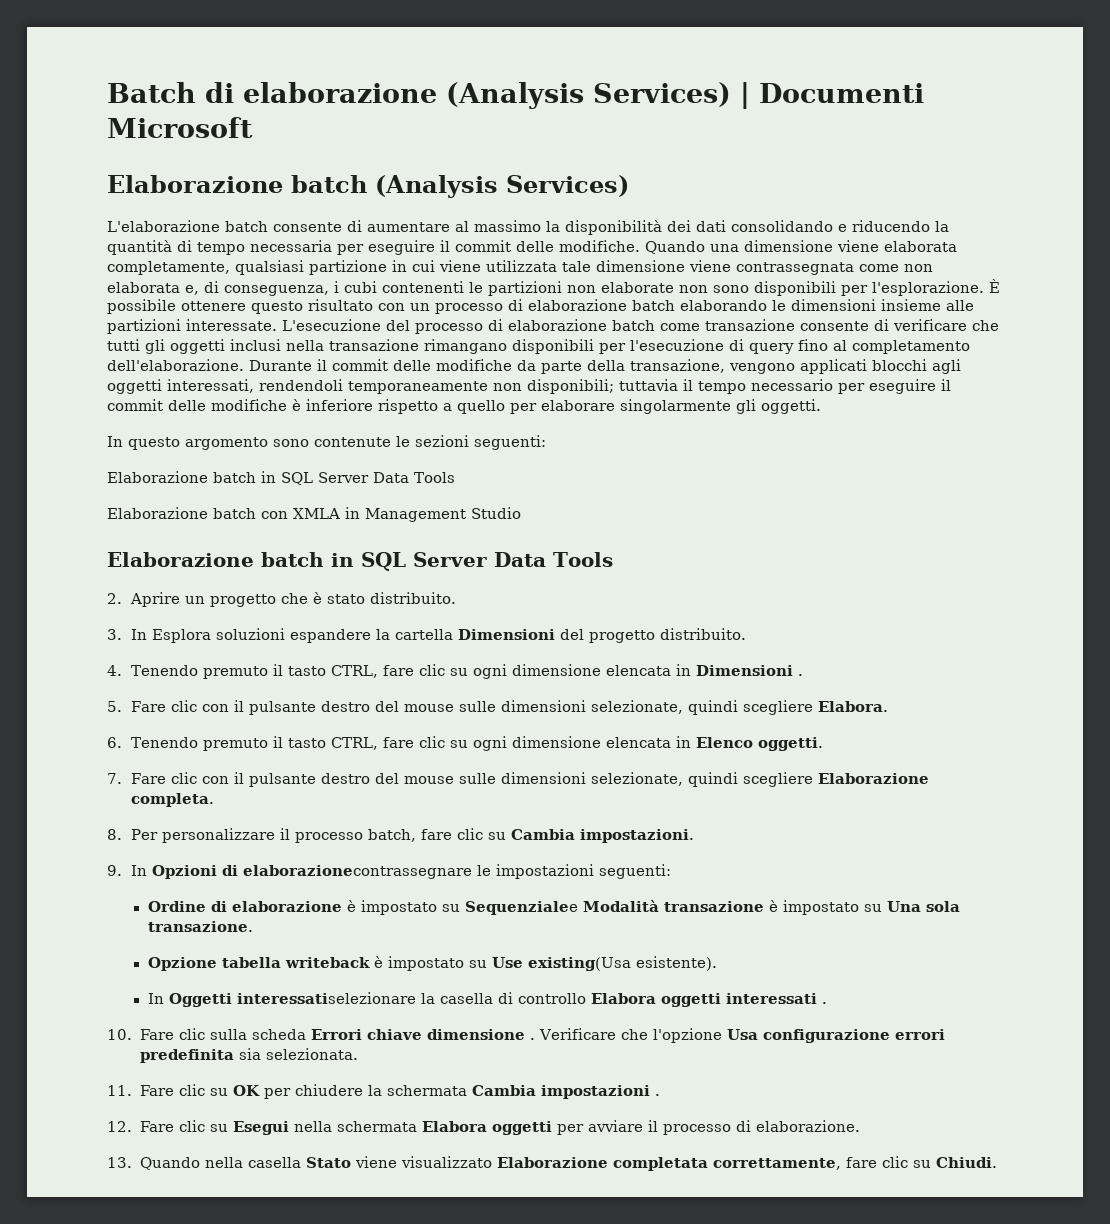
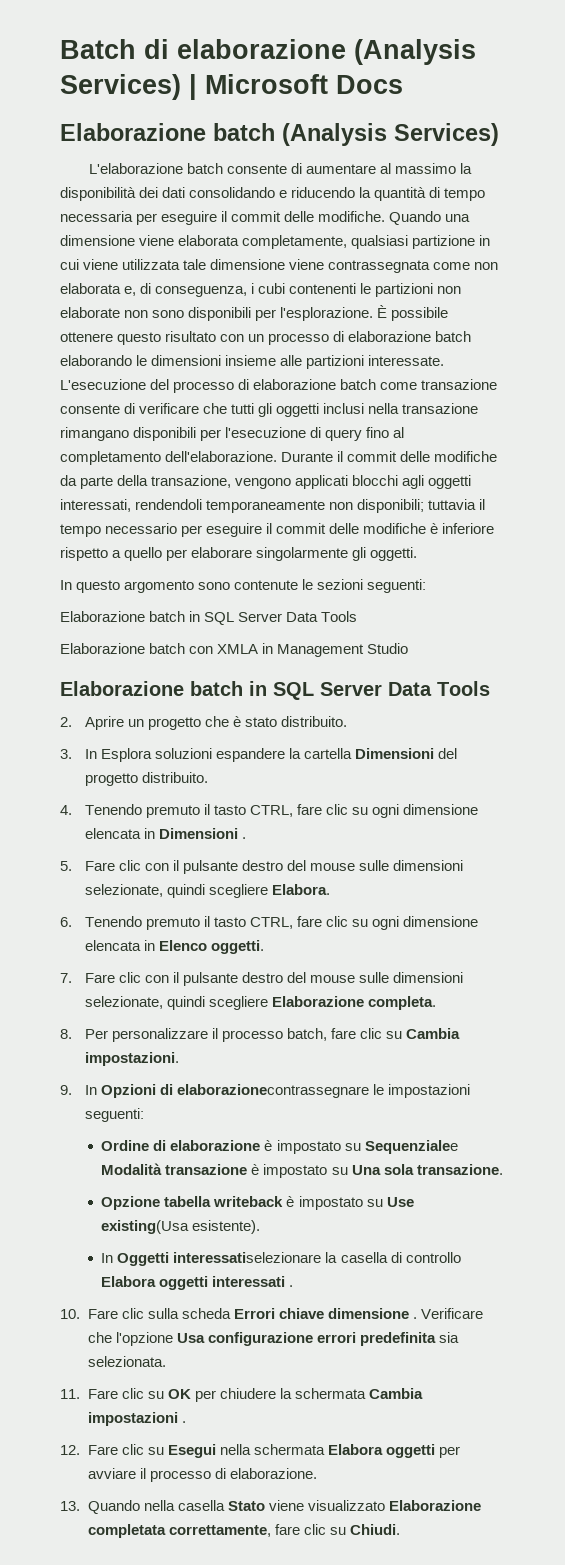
- Batch di elaborazione (Analysis Services) | Documenti Microsoft
+ Batch di elaborazione (Analysis Services) | Microsoft Docs

